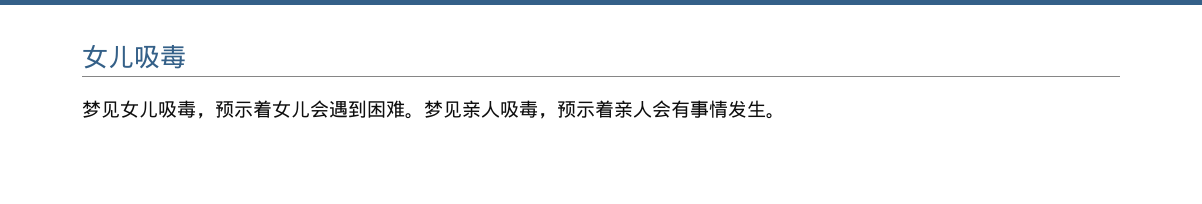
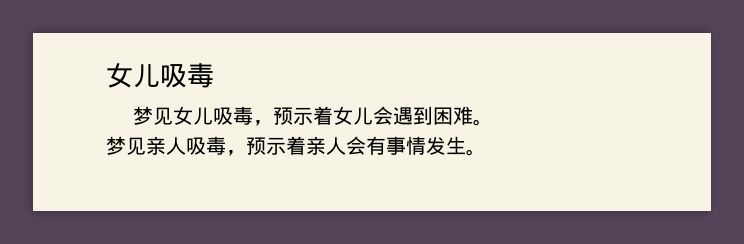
- 梦见女儿吸毒，预示着女儿会遇到困难。梦见亲人吸毒，预示着亲人会有事情发生。
+ 梦见女儿吸毒，预示着女儿会遇到困难。
+ 梦见亲人吸毒，预示着亲人会有事情发生。

